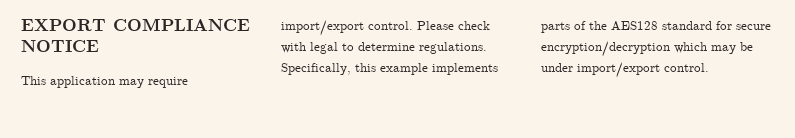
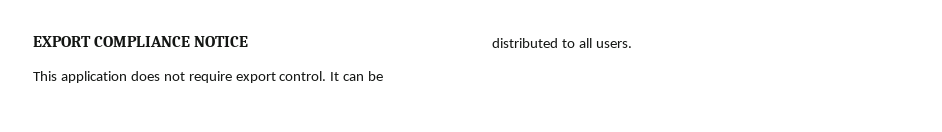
- This application may require import/export control. Please check with legal to determine regulations. Specifically, this example implements parts of the AES128 standard for secure encryption/decryption which may be under import/export control.
+ This application does not require export control. It can be distributed to all users.

